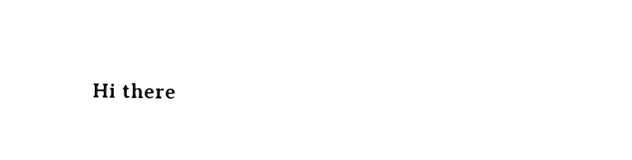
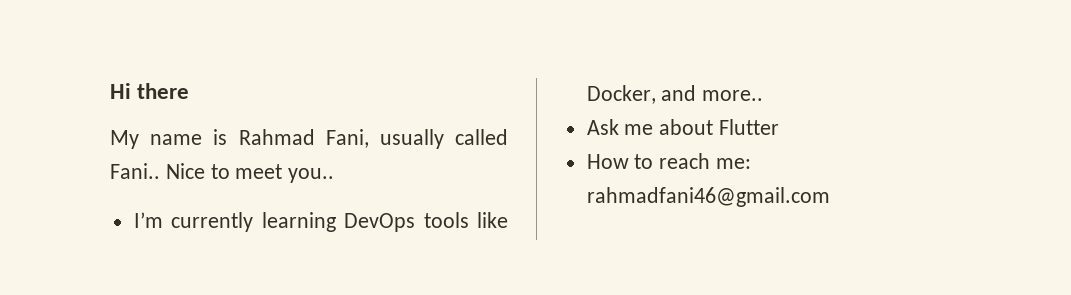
+ My name is Rahmad Fani, usually called Fani.. Nice to meet you..
+ I’m currently learning DevOps tools like Docker, and more..
+ Ask me about Flutter
+ How to reach me: rahmadfani46@gmail.com

